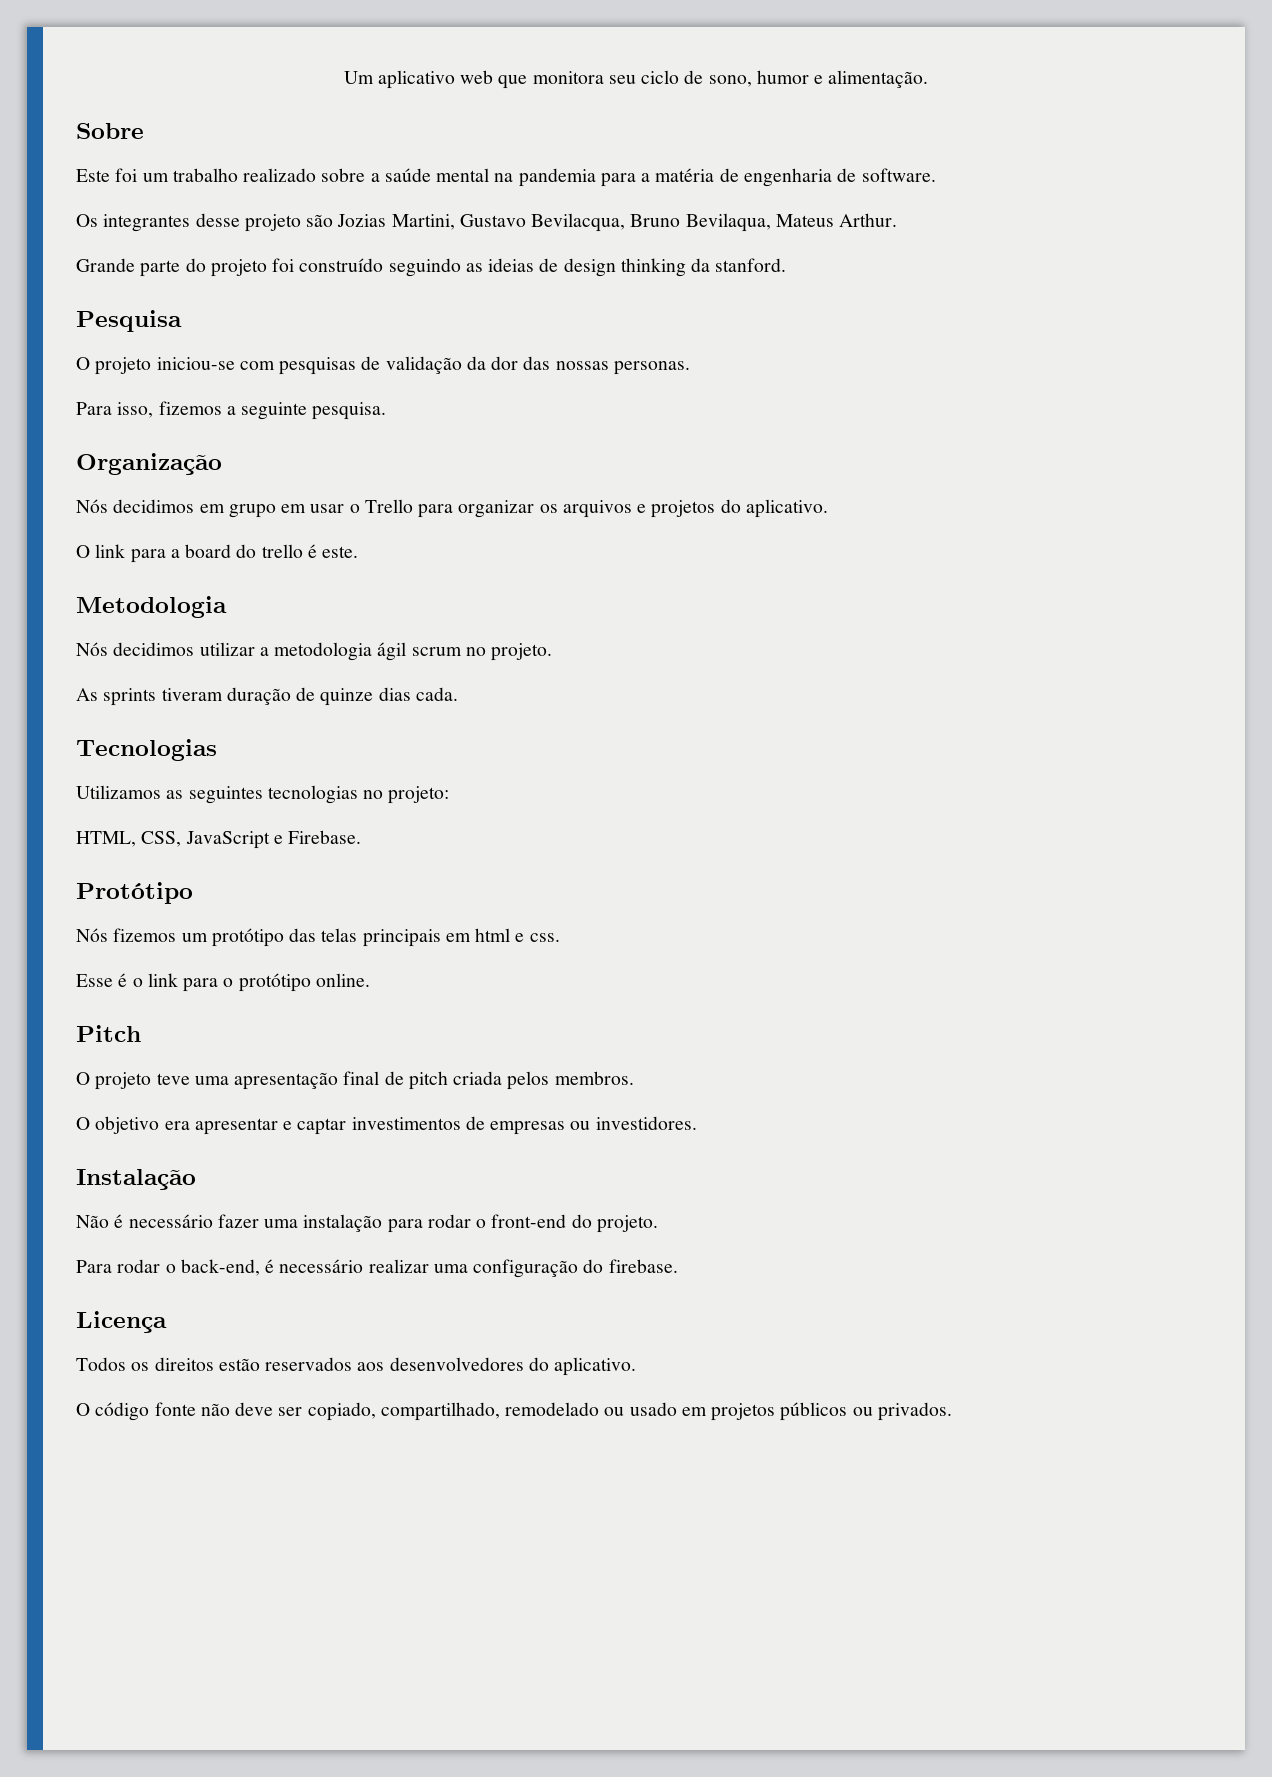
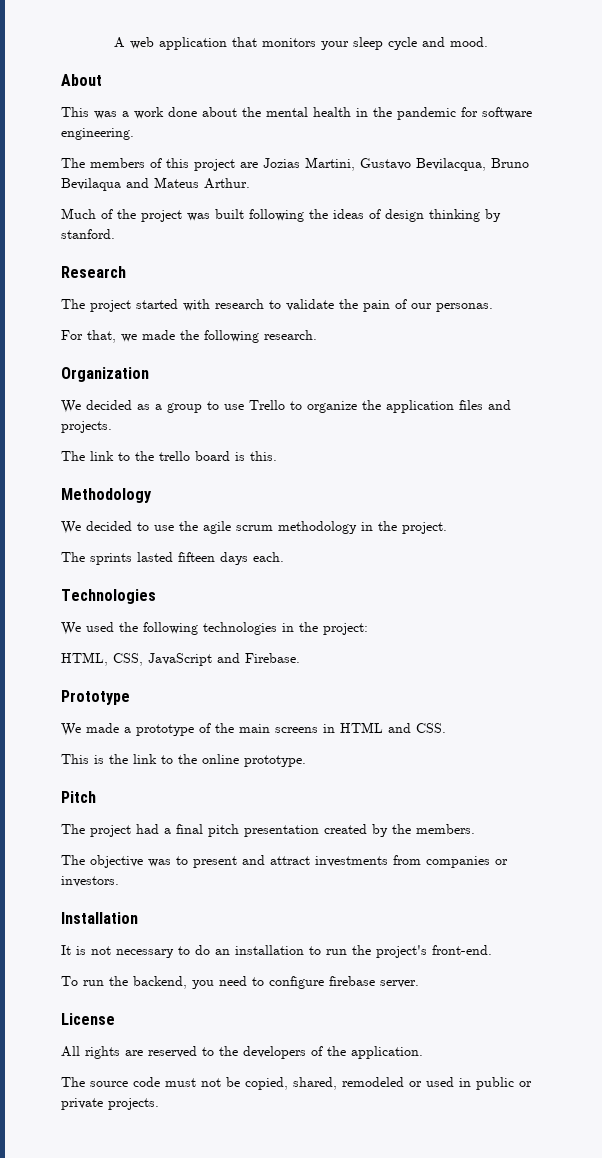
- Um aplicativo web que monitora seu ciclo de sono, humor e alimentação.
- Sobre
- Este foi um trabalho realizado sobre a saúde mental na pandemia para a matéria de engenharia de software.
- Os integrantes desse projeto são Jozias Martini, Gustavo Bevilacqua, Bruno Bevilaqua, Mateus Arthur.
+ A web application that monitors your sleep cycle and mood.
+ About
+ This was a work done about the mental health in the pandemic for software engineering.
+ The members of this project are Jozias Martini, Gustavo Bevilacqua, Bruno Bevilaqua and Mateus Arthur.
- Grande parte do projeto foi construído seguindo as ideias de design thinking da stanford.
+ Much of the project was built following the ideas of design thinking by stanford.
- Pesquisa
- O projeto iniciou-se com pesquisas de validação da dor das nossas personas.
- Para isso, fizemos a seguinte pesquisa.
- Organização
- Nós decidimos em grupo em usar o Trello para organizar os arquivos e projetos do aplicativo.
- O link para a board do trello é este.
- Metodologia
- Nós decidimos utilizar a metodologia ágil scrum no projeto.
- As sprints tiveram duração de quinze dias cada.
- Tecnologias
- Utilizamos as seguintes tecnologias no projeto:
+ Research
+ The project started with research to validate the pain of our personas.
+ For that, we made the following research.
+ Organization
+ We decided as a group to use Trello to organize the application files and projects.
+ The link to the trello board is this.
+ Methodology
+ We decided to use the agile scrum methodology in the project.
+ The sprints lasted fifteen days each.
+ Technologies
+ We used the following technologies in the project:
- HTML, CSS, JavaScript e Firebase.
+ HTML, CSS, JavaScript and Firebase.
- Protótipo
- Nós fizemos um protótipo das telas principais em html e css.
- Esse é o link para o protótipo online.
+ Prototype
+ We made a prototype of the main screens in HTML and CSS.
+ This is the link to the online prototype.
  Pitch
- O projeto teve uma apresentação final de pitch criada pelos membros.
- O objetivo era apresentar e captar investimentos de empresas ou investidores.
- Instalação
- Não é necessário fazer uma instalação para rodar o front-end do projeto.
- Para rodar o back-end, é necessário realizar uma configuração do firebase.
- Licença
- Todos os direitos estão reservados aos desenvolvedores do aplicativo.
- O código fonte não deve ser copiado, compartilhado, remodelado ou usado em projetos públicos ou privados.
+ The project had a final pitch presentation created by the members.
+ The objective was to present and attract investments from companies or investors.
+ Installation
+ It is not necessary to do an installation to run the project's front-end.
+ To run the backend, you need to configure firebase server.
+ License
+ All rights are reserved to the developers of the application.
+ The source code must not be copied, shared, remodeled or used in public or private projects.

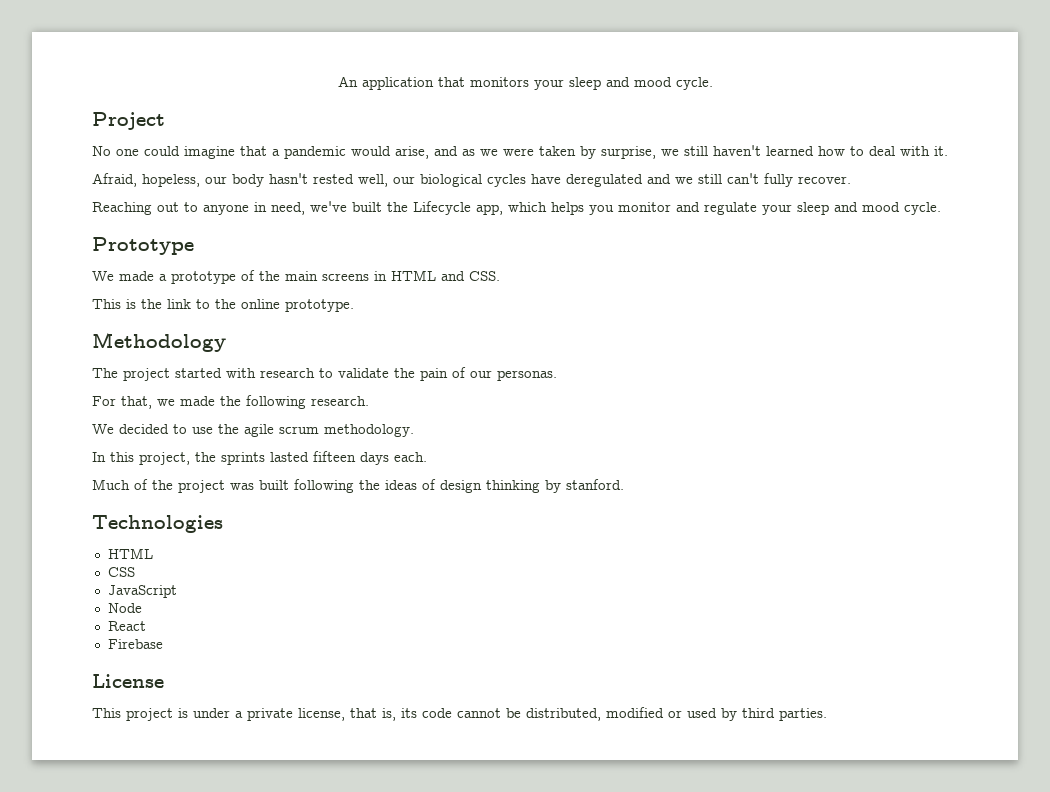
- A web application that monitors your sleep cycle and mood.
- About
- This was a work done about the mental health in the pandemic for software engineering.
- The members of this project are Jozias Martini, Gustavo Bevilacqua, Bruno Bevilaqua and Mateus Arthur.
- Much of the project was built following the ideas of design thinking by stanford.
- Research
- The project started with research to validate the pain of our personas.
- For that, we made the following research.
- Organization
- We decided as a group to use Trello to organize the application files and projects.
- The link to the trello board is this.
- Methodology
- We decided to use the agile scrum methodology in the project.
- The sprints lasted fifteen days each.
- Technologies
- We used the following technologies in the project:
- HTML, CSS, JavaScript and Firebase.
+ An application that monitors your sleep and mood cycle.
+ Project
+ No one could imagine that a pandemic would arise, and as we were taken by surprise, we still haven't learned how to deal with it.
+ Afraid, hopeless, our body hasn't rested well, our biological cycles have deregulated and we still can't fully recover.
+ Reaching out to anyone in need, we've built the Lifecycle app, which helps you monitor and regulate your sleep and mood cycle.
- Pitch
- The project had a final pitch presentation created by the members.
- The objective was to present and attract investments from companies or investors.
- Installation
- It is not necessary to do an installation to run the project's front-end.
- To run the backend, you need to configure firebase server.
+ Methodology
+ The project started with research to validate the pain of our personas.
+ For that, we made the following research.
+ We decided to use the agile scrum methodology.
+ In this project, the sprints lasted fifteen days each.
+ Much of the project was built following the ideas of design thinking by stanford.
+ Technologies
+ HTML
+ CSS
+ JavaScript
+ Node
+ React
+ Firebase
  License
- All rights are reserved to the developers of the application.
- The source code must not be copied, shared, remodeled or used in public or private projects.
+ This project is under a private license, that is, its code cannot be distributed, modified or used by third parties.

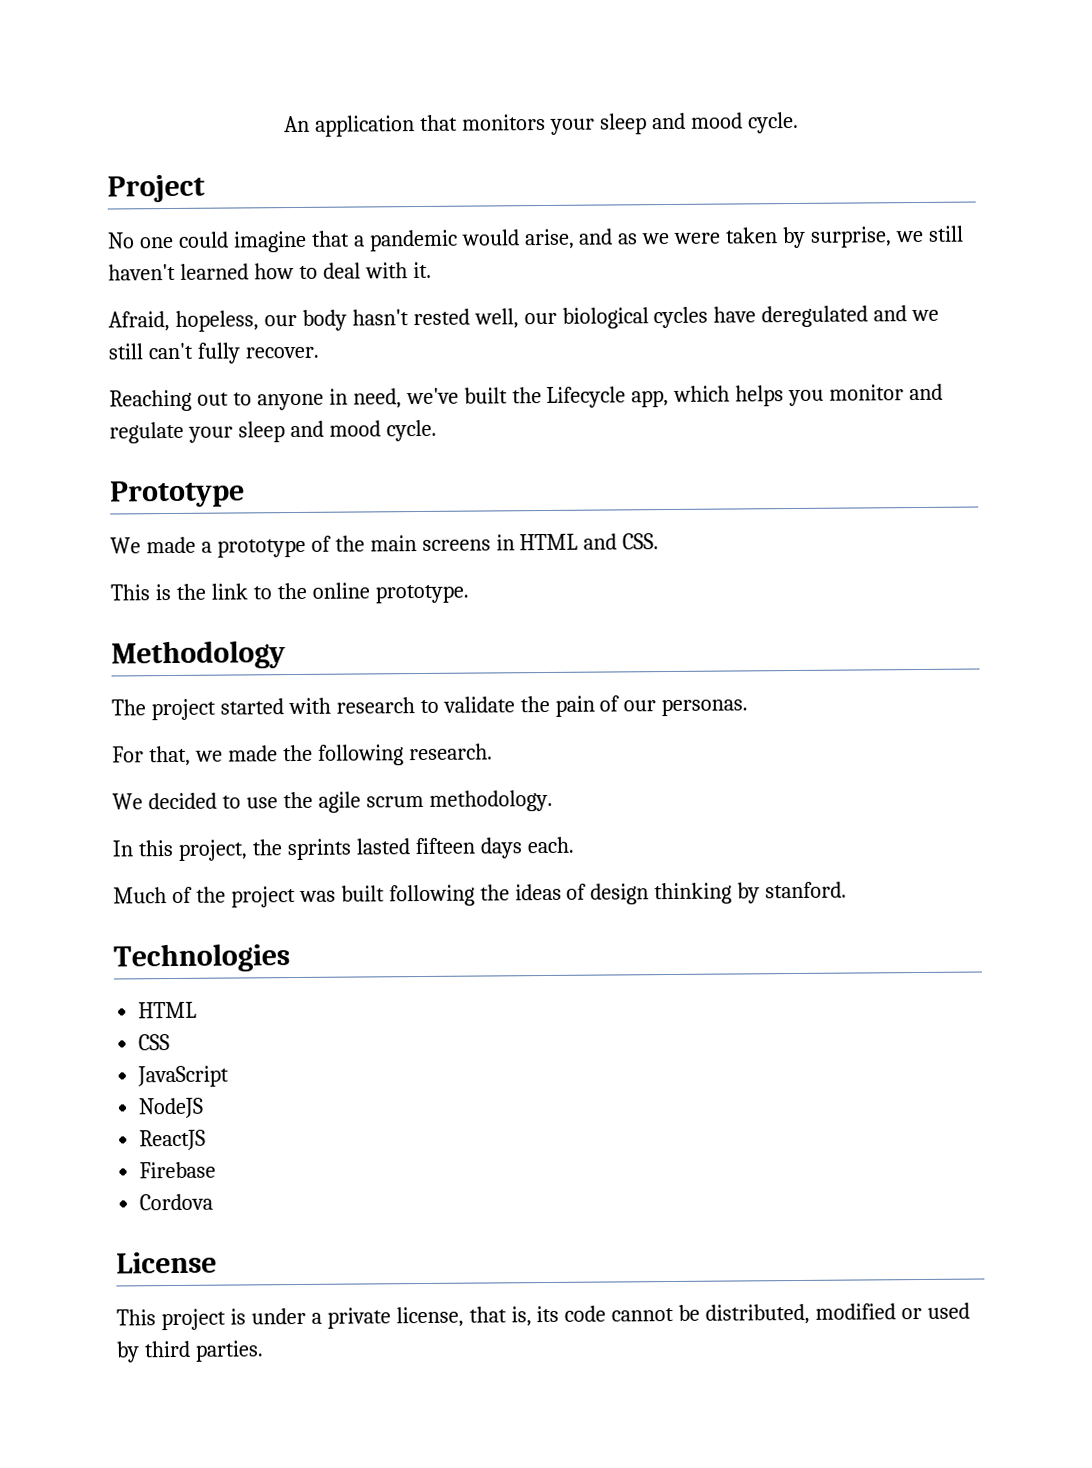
- Node
- React
+ NodeJS
+ ReactJS
+ Cordova

